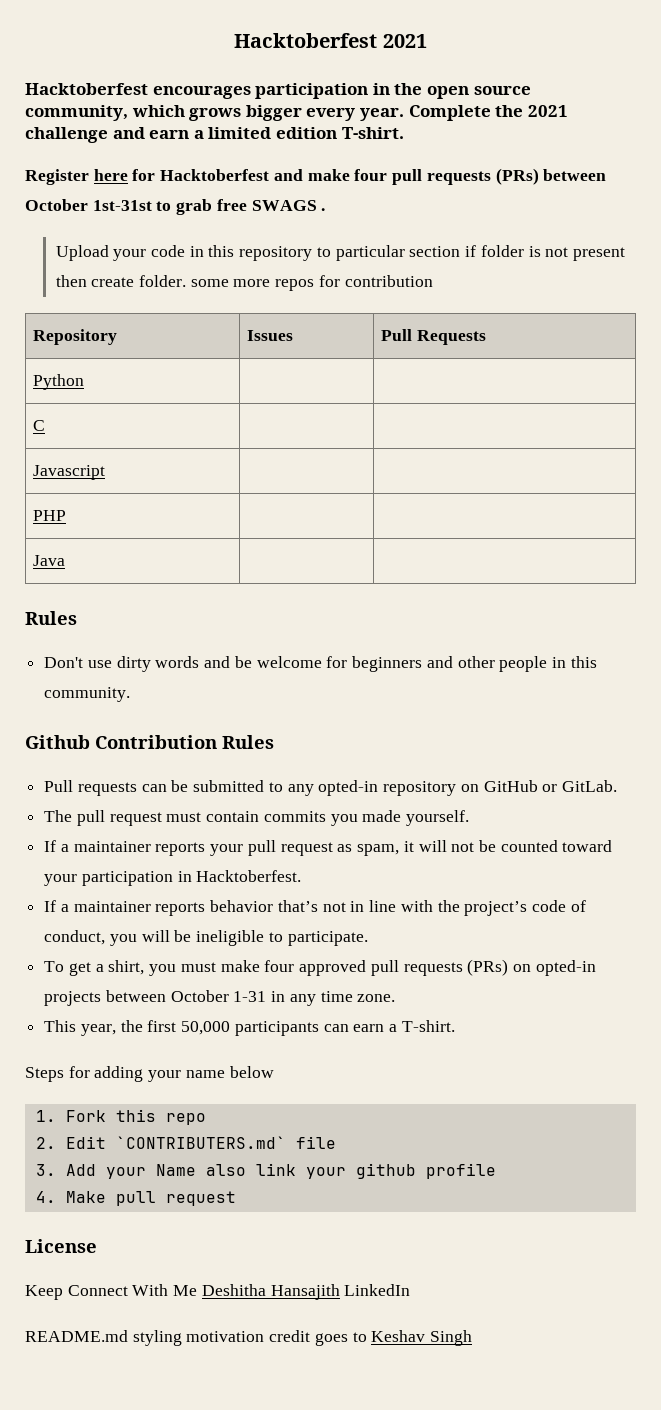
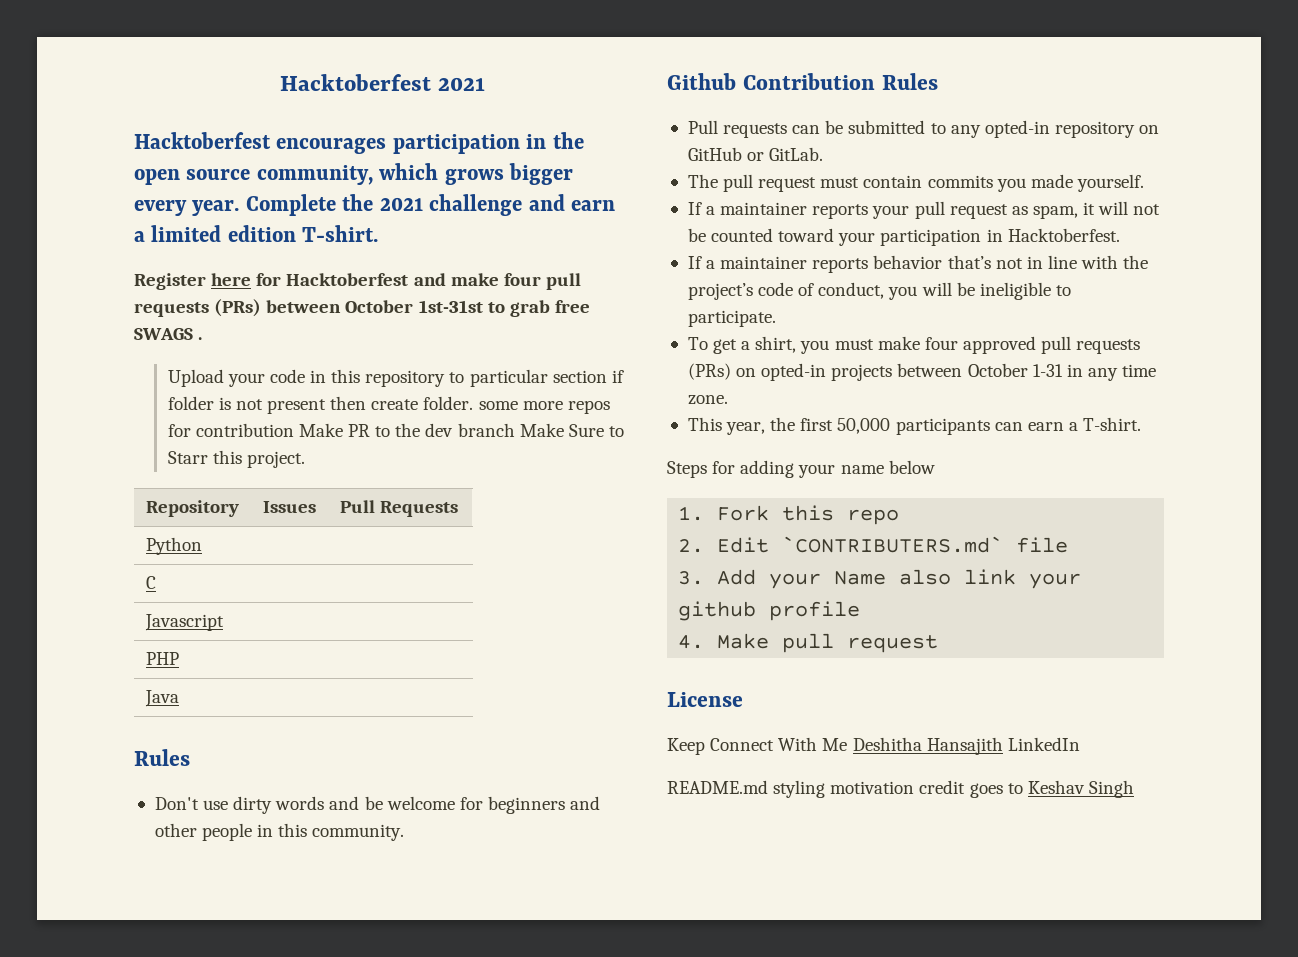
- Upload your code in this repository to particular section if folder is not present then create folder. some more repos for contribution
+ Upload your code in this repository to particular section if folder is not present then create folder. some more repos for contribution Make PR to the dev branch Make Sure to Starr this project.

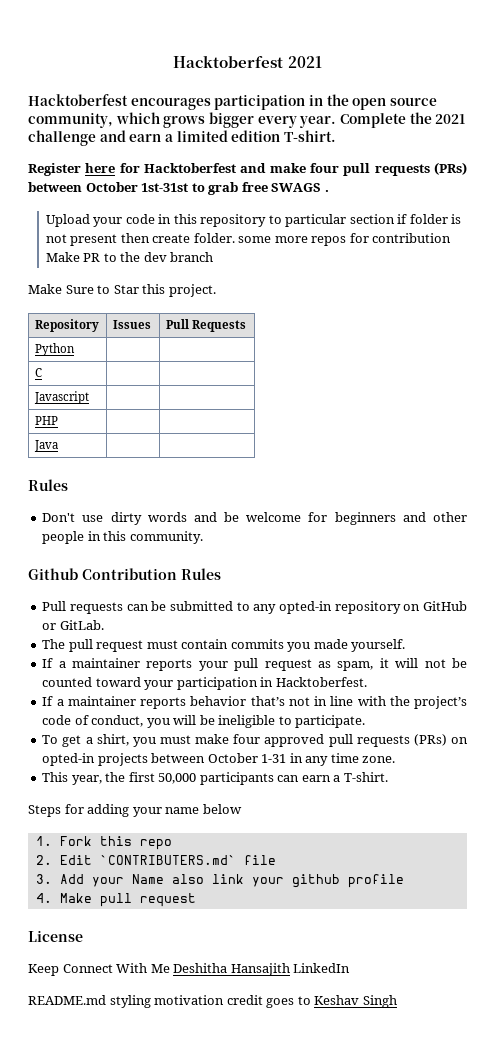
- Upload your code in this repository to particular section if folder is not present then create folder. some more repos for contribution Make PR to the dev branch Make Sure to Starr this project.
+ Upload your code in this repository to particular section if folder is not present then create folder. some more repos for contribution Make PR to the dev branch
+ Make Sure to Star this project.

